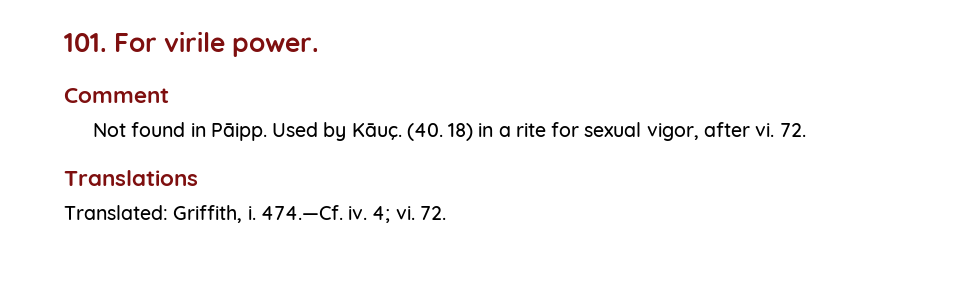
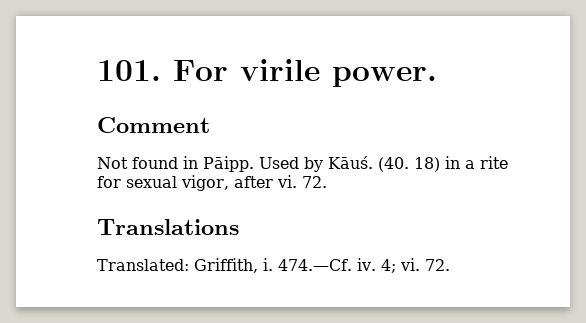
- Used by Kāuç.
+ Used by Kāuś.

